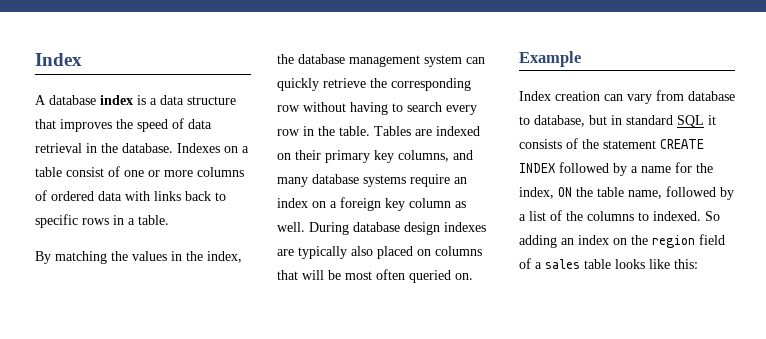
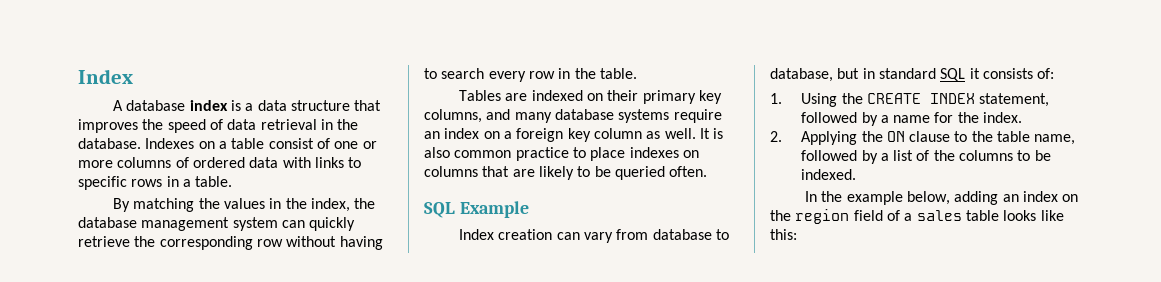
- Indexes on a table consist of one or more columns of ordered data with links back to specific rows in a table.
+ Indexes on a table consist of one or more columns of ordered data with links to specific rows in a table.
- By matching the values in the index, the database management system can quickly retrieve the corresponding row without having to search every row in the table. Tables are indexed on their primary key columns, and many database systems require an index on a foreign key column as well.
+ By matching the values in the index, the database management system can quickly retrieve the corresponding row without having to search every row in the table.
+ Tables are indexed on their primary key columns, and many database systems require an index on a foreign key column as well.
- During database design indexes are typically also placed on columns that will be most often queried on.
- Example
+ It is also common practice to place indexes on columns that are likely to be queried often.
+ SQL Example
- Index creation can vary from database to database, but in standard SQL it consists of the statement CREATE INDEX followed by a name for the index, ON the table name, followed by a list of the columns to indexed. So adding an index on the region field of a sales table looks like this:
+ Index creation can vary from database to database, but in standard SQL it consists of:
+ 1. Using the CREATE INDEX statement, followed by a name for the index.
+ 2. Applying the ON clause to the table name, followed by a list of the columns to be indexed.
+ In the example below, adding an index on the region field of a sales table looks like this:

